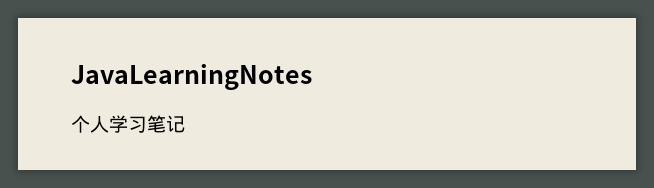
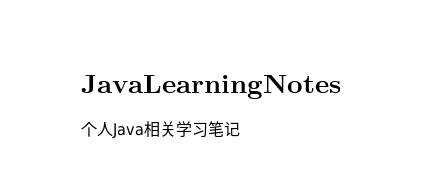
- 个人学习笔记
+ 个人Java相关学习笔记

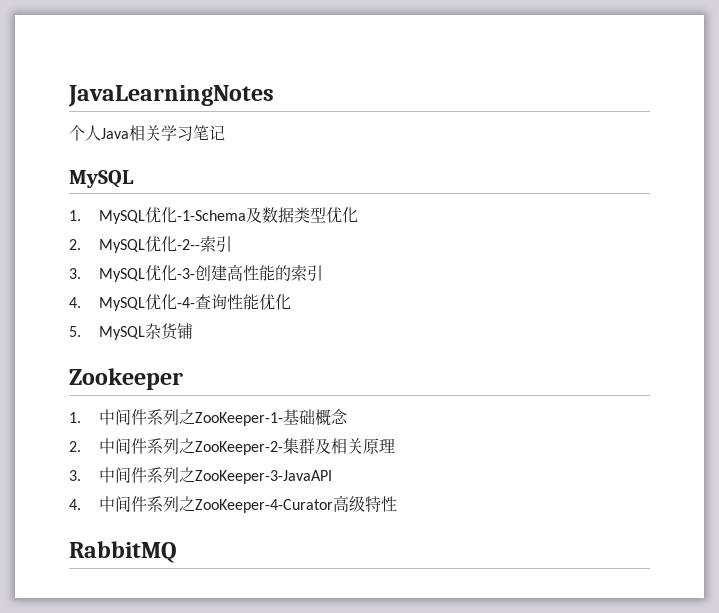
  个人Java相关学习笔记
+ MySQL
+ 1. MySQL优化-1-Schema及数据类型优化
+ 2. MySQL优化-2--索引
+ 3. MySQL优化-3-创建高性能的索引
+ 4. MySQL优化-4-查询性能优化
+ 5. MySQL杂货铺
+ Zookeeper
+ 1.中间件系列之ZooKeeper-1-基础概念
+ 2.中间件系列之ZooKeeper-2-集群及相关原理
+ 3.中间件系列之ZooKeeper-3-JavaAPI
+ 4.中间件系列之ZooKeeper-4-Curator高级特性
+ RabbitMQ

